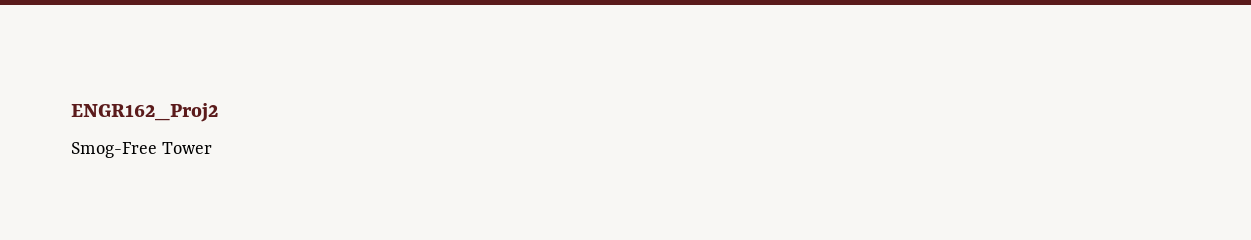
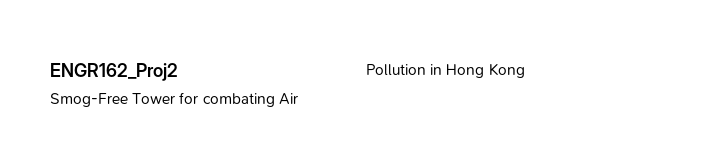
- Smog-Free Tower
+ Smog-Free Tower for combating Air Pollution in Hong Kong

